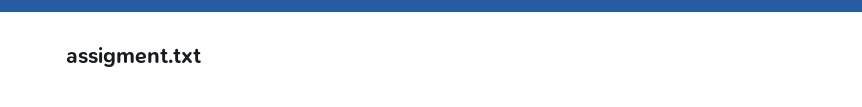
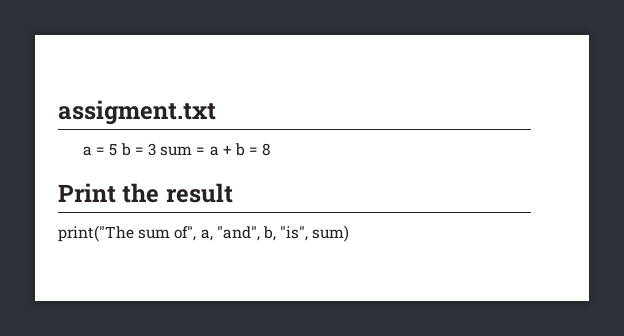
+ a = 5 b = 3 sum = a + b = 8
+ Print the result
+ print("The sum of", a, "and", b, "is", sum)

